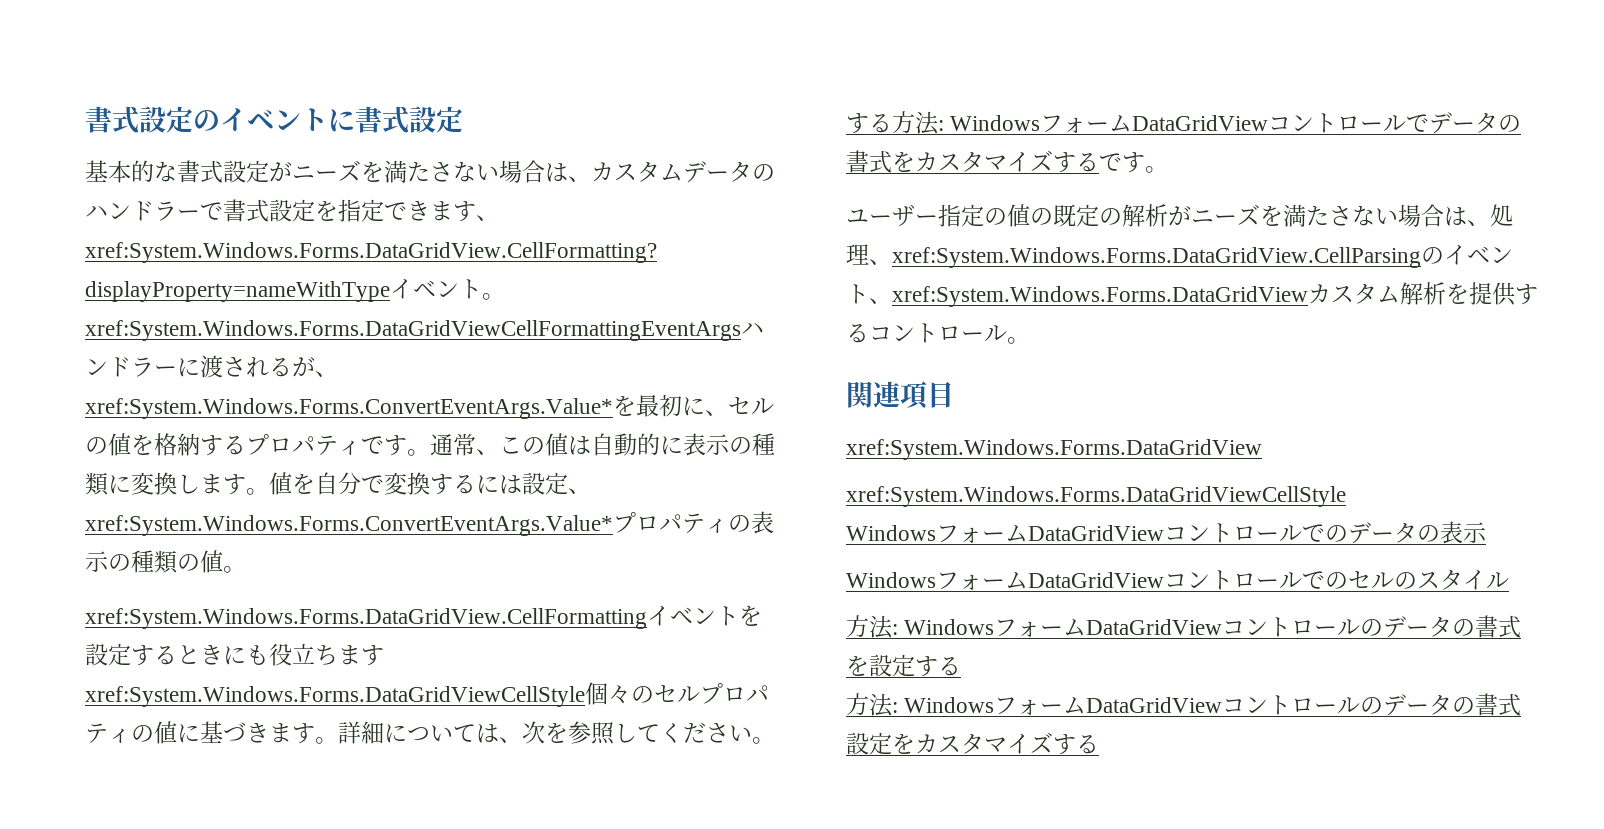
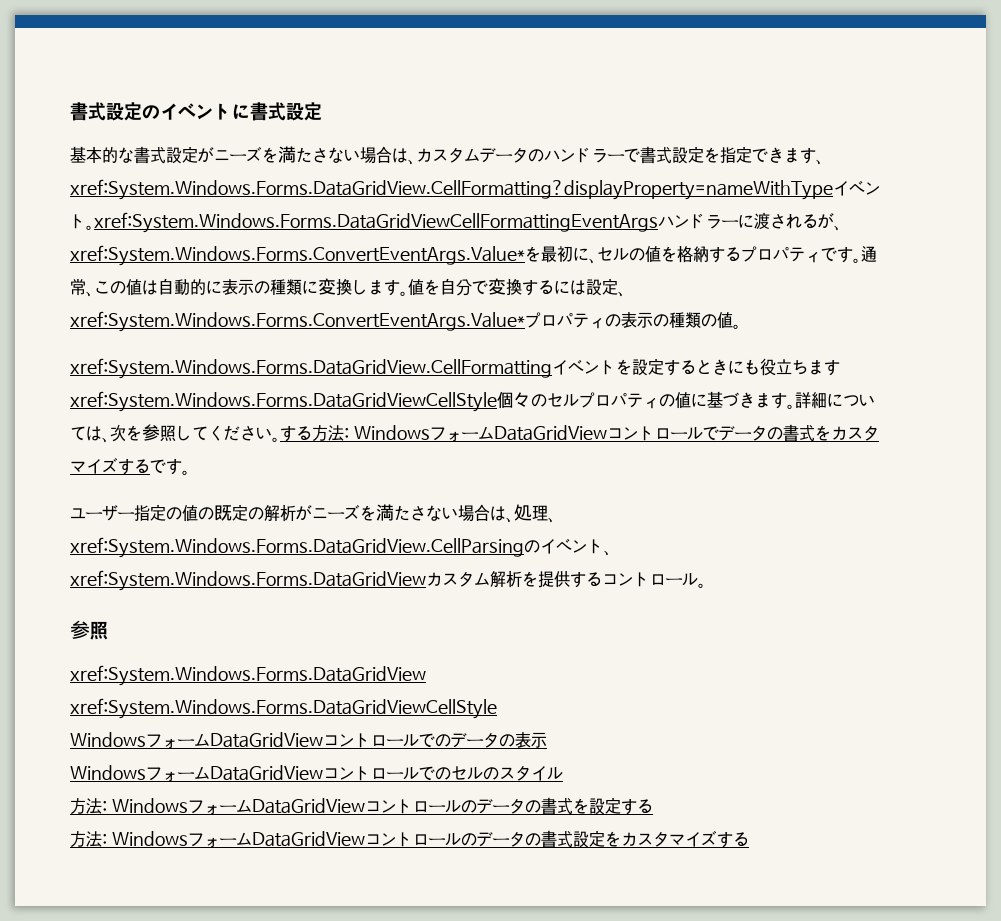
  ユーザー指定の値の既定の解析がニーズを満たさない場合は、処理、xref:System.Windows.Forms.DataGridView.CellParsingのイベント、xref:System.Windows.Forms.DataGridViewカスタム解析を提供するコントロール。
- 関連項目
+ 参照

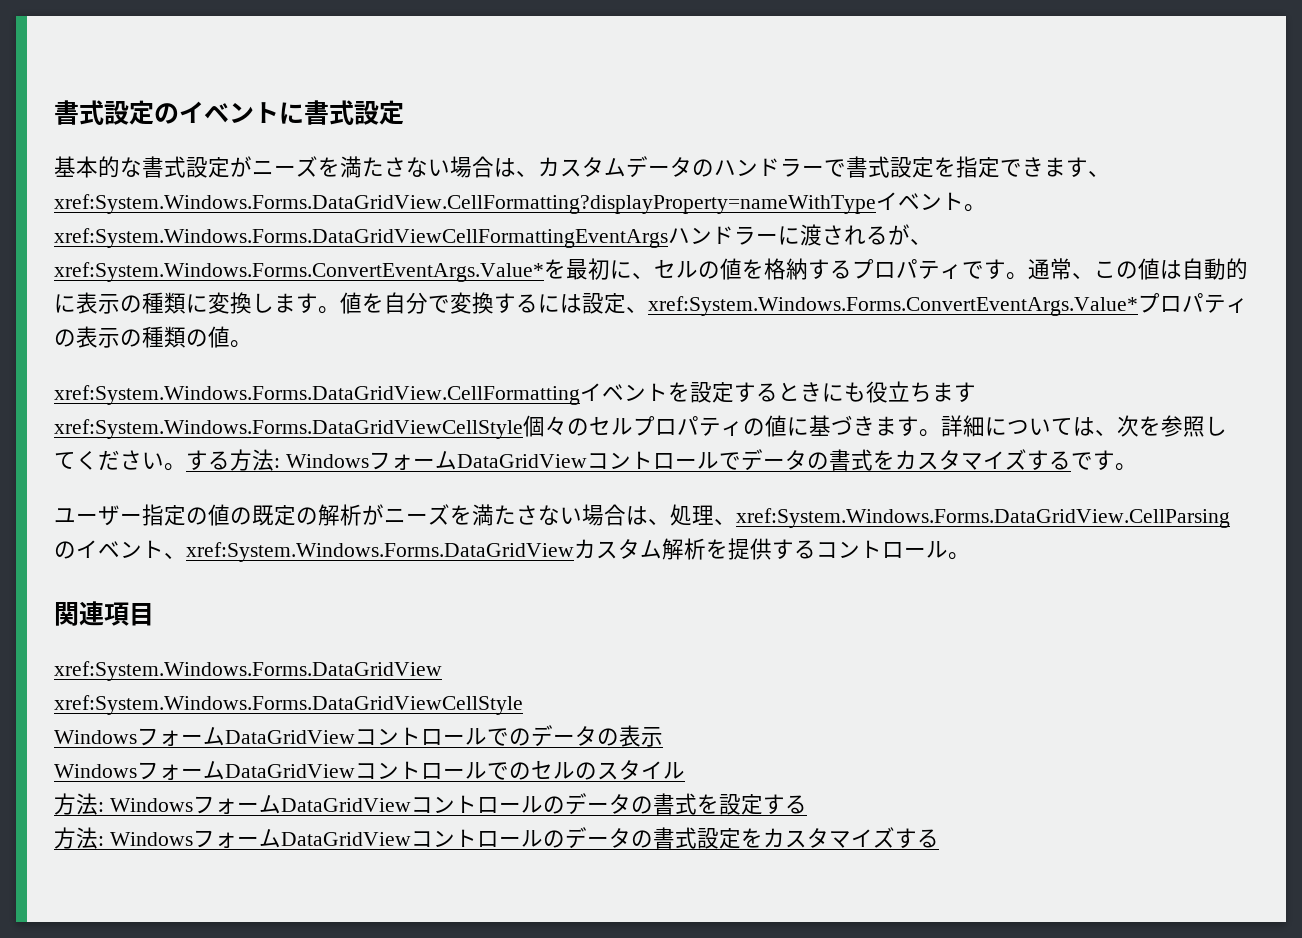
  ユーザー指定の値の既定の解析がニーズを満たさない場合は、処理、xref:System.Windows.Forms.DataGridView.CellParsingのイベント、xref:System.Windows.Forms.DataGridViewカスタム解析を提供するコントロール。
- 参照
+ 関連項目

